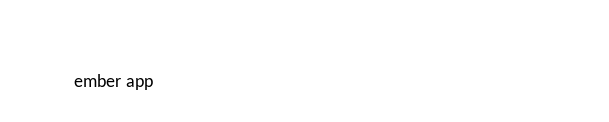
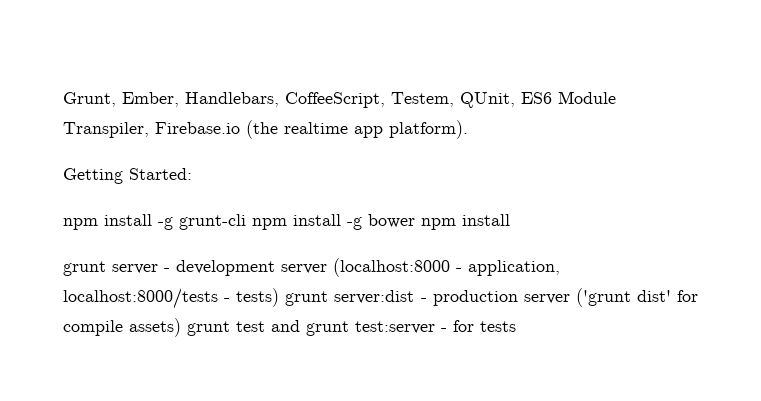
- ember app
+ Grunt, Ember, Handlebars, CoffeeScript, Testem, QUnit, ES6 Module Transpiler, Firebase.io (the realtime app platform).
+ Getting Started:
+ npm install -g grunt-cli npm install -g bower npm install
+ grunt server - development server (localhost:8000 - application, localhost:8000/tests - tests) grunt server:dist - production server ('grunt dist' for compile assets) grunt test and grunt test:server - for tests

